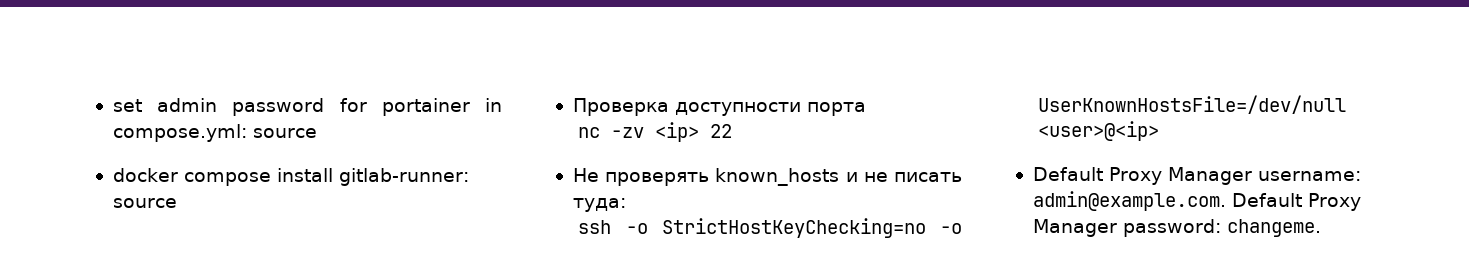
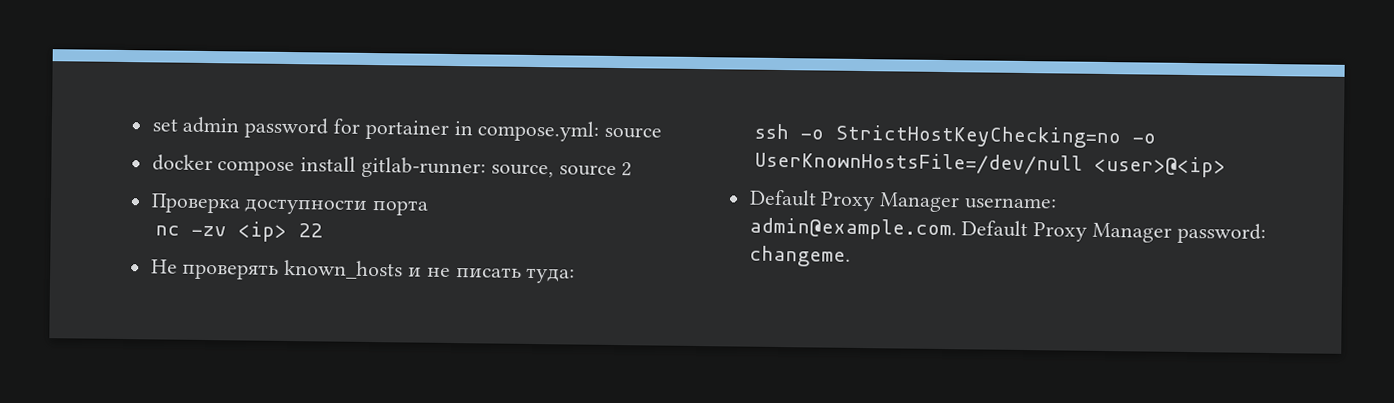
- docker compose install gitlab-runner: source
+ docker compose install gitlab-runner: source, source 2

